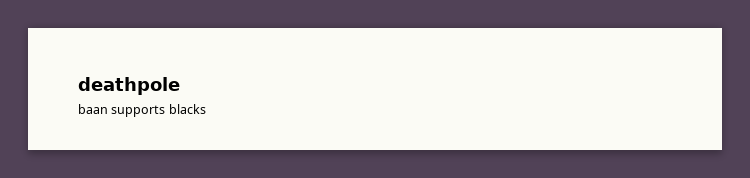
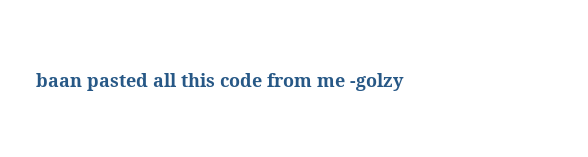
- deathpole
- baan supports blacks
+ baan pasted all this code from me -golzy

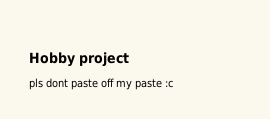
- baan pasted all this code from me -golzy
+ Hobby project
+ pls dont paste off my paste :c

